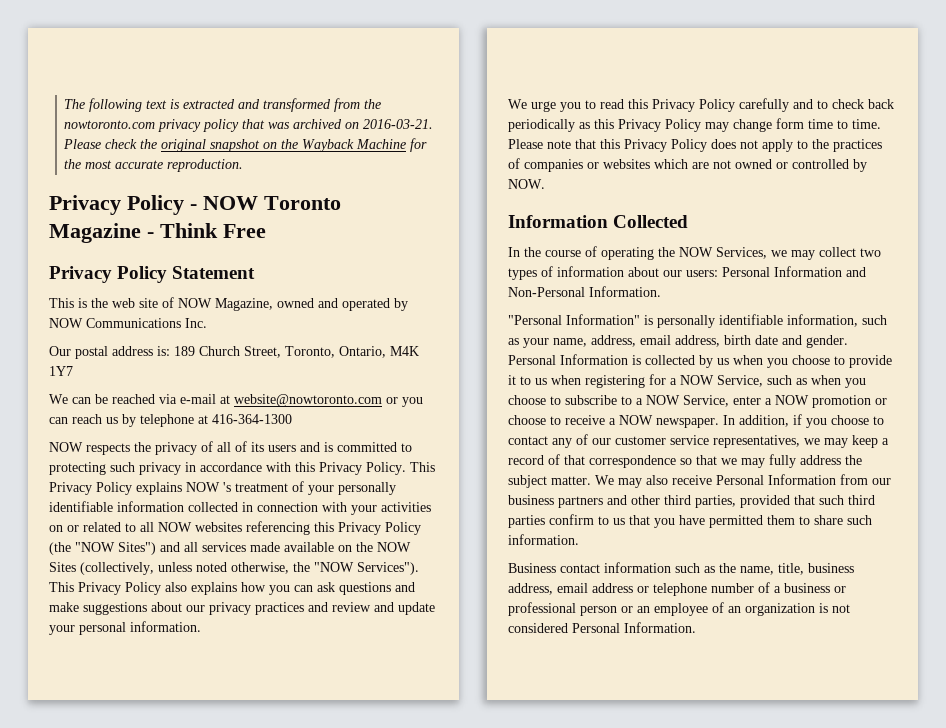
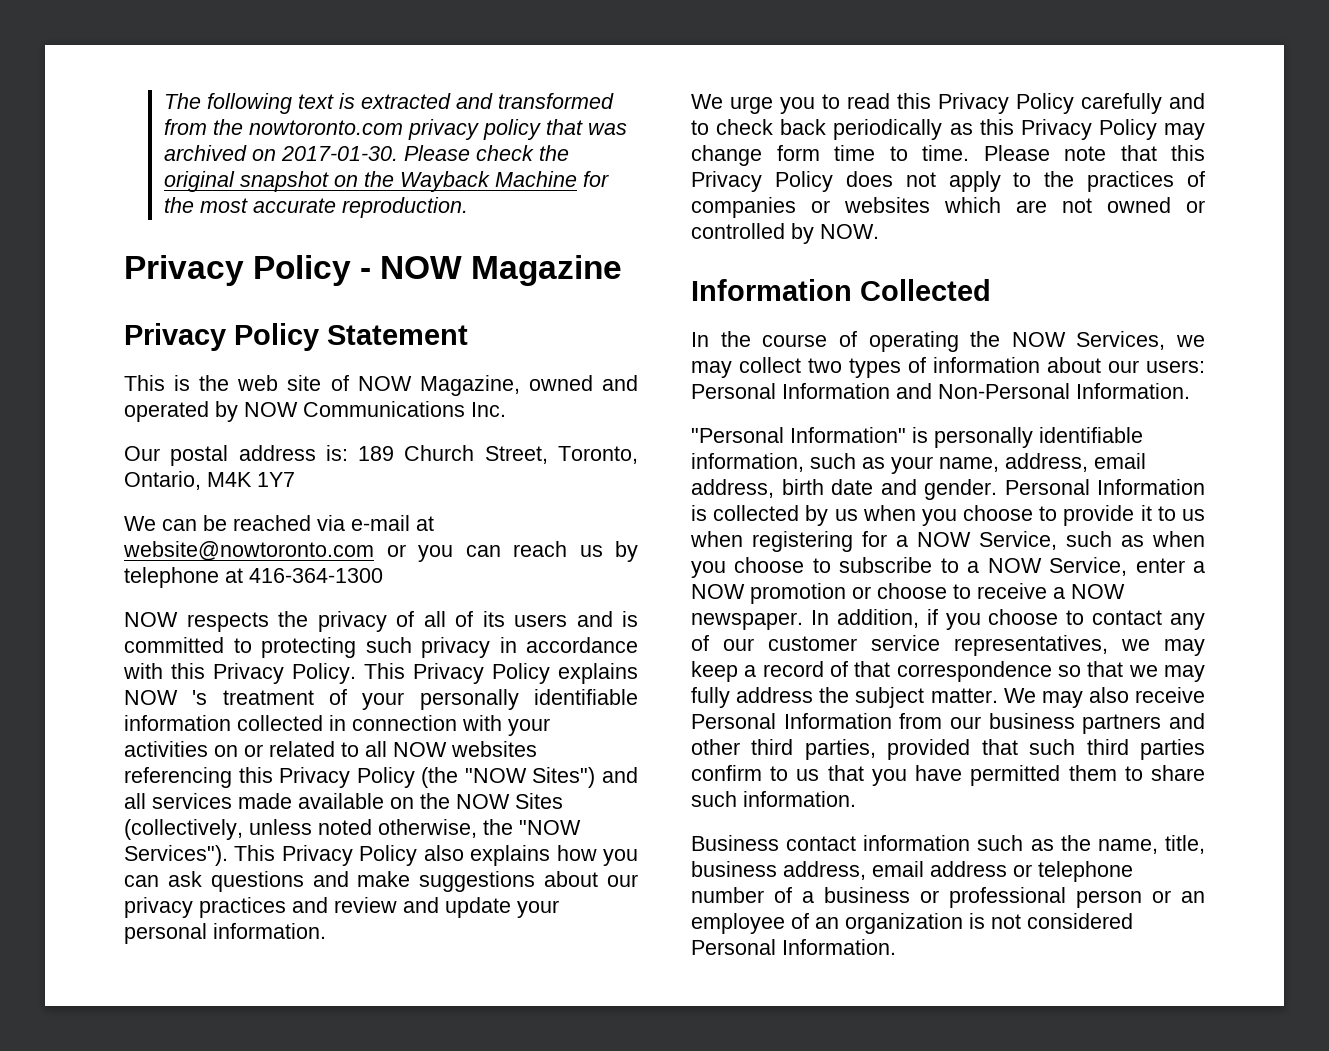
- The following text is extracted and transformed from the nowtoronto.com privacy policy that was archived on 2016-03-21.
+ The following text is extracted and transformed from the nowtoronto.com privacy policy that was archived on 2017-01-30.
- Privacy Policy - NOW Toronto Magazine - Think Free
+ Privacy Policy - NOW Magazine

